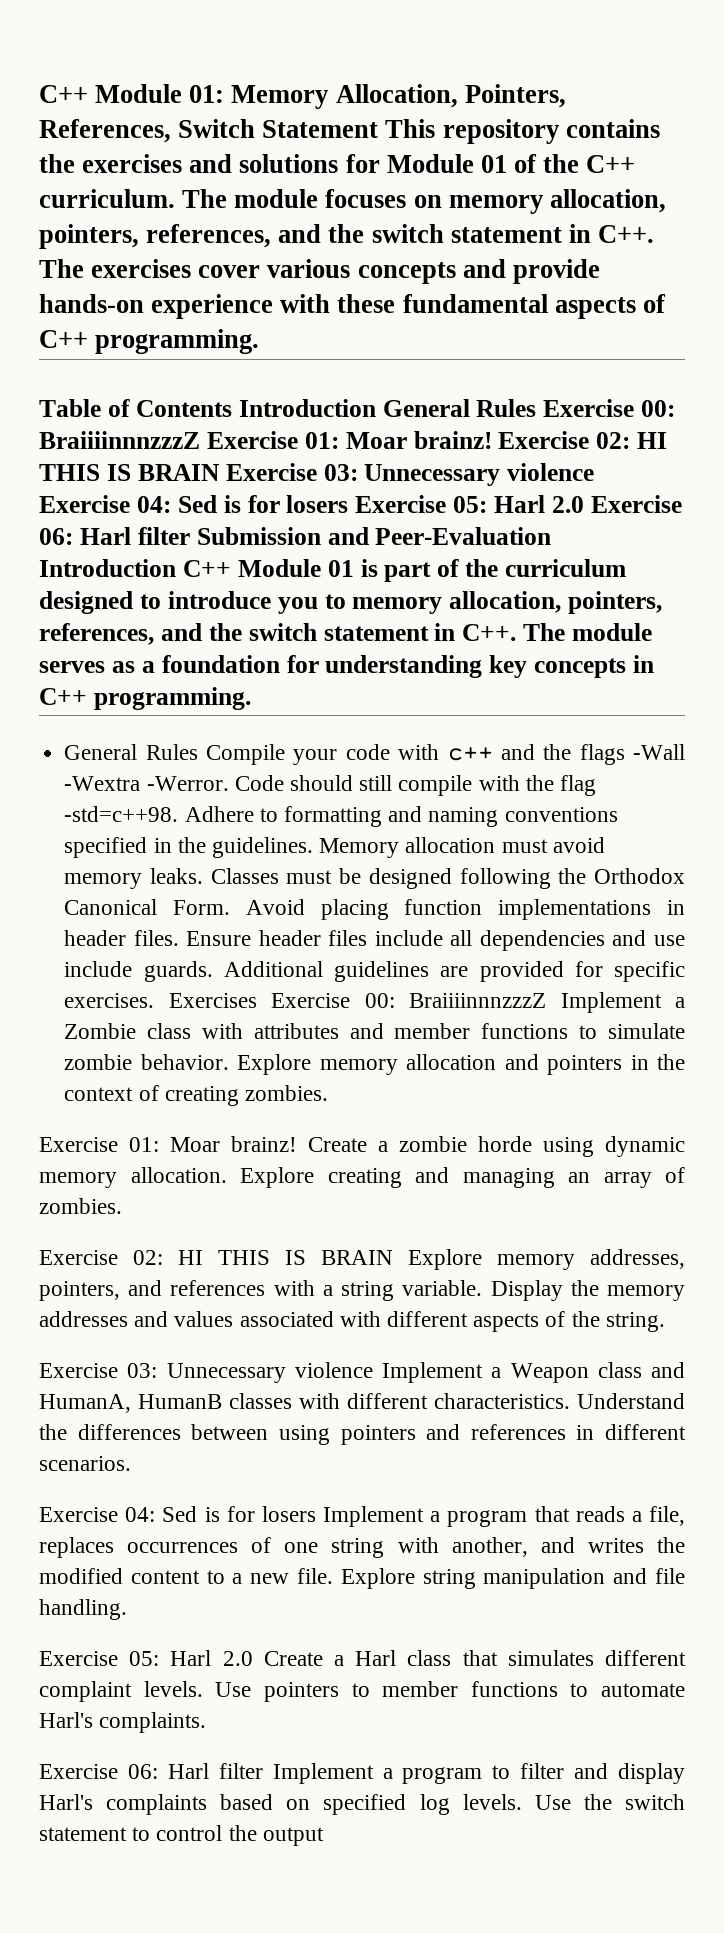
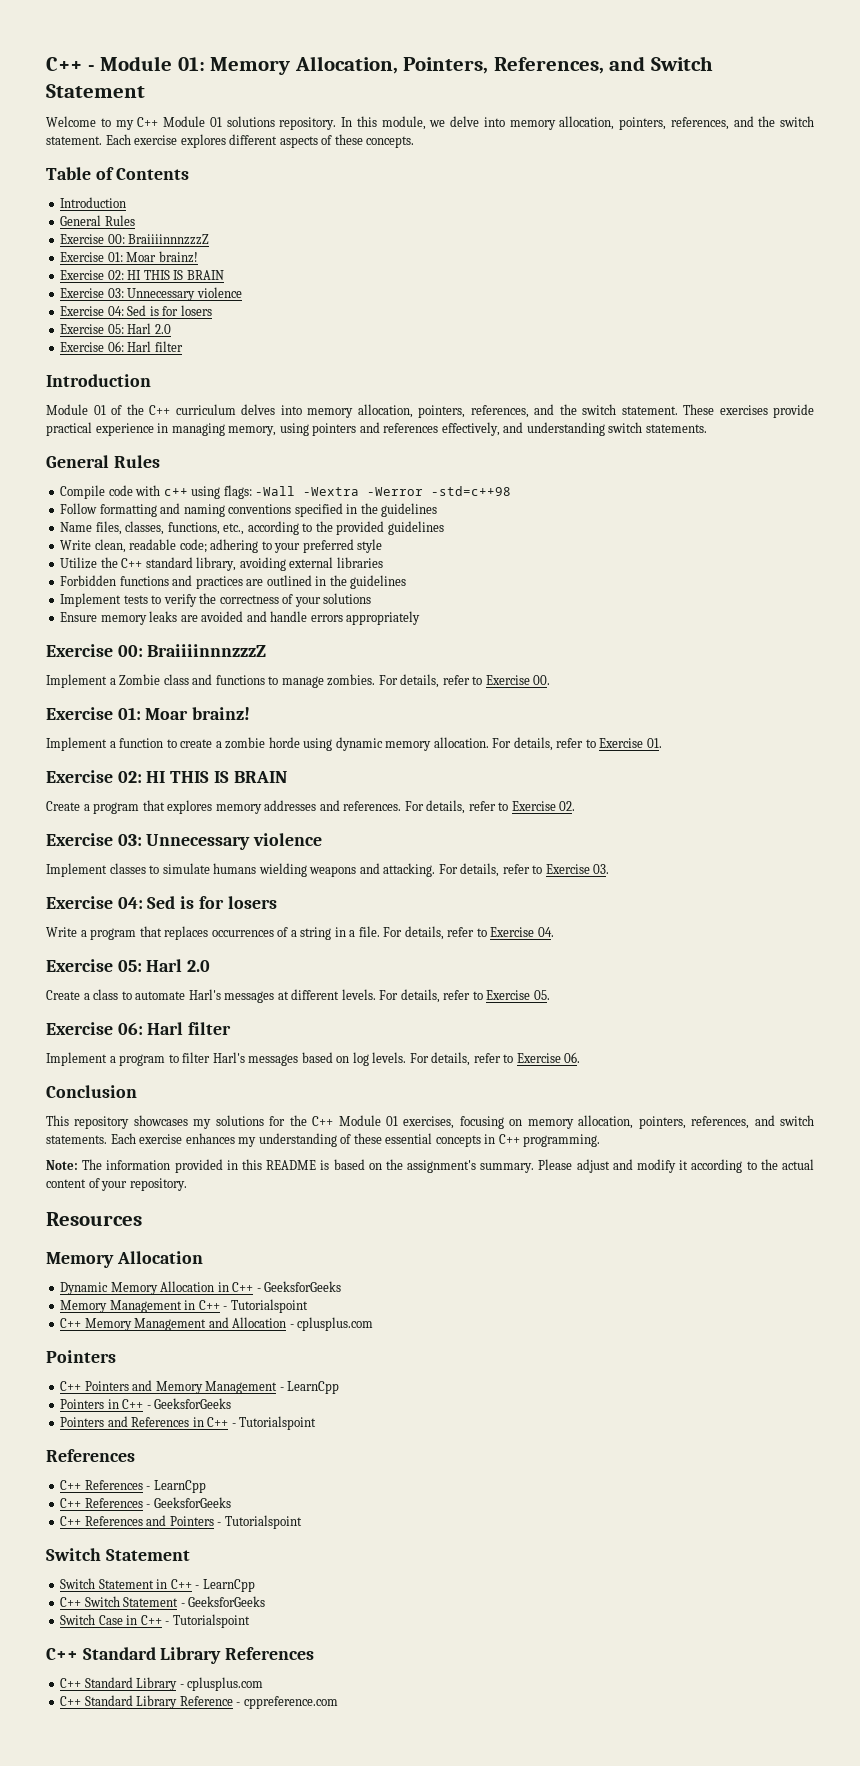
- C++ Module 01: Memory Allocation, Pointers, References, Switch Statement This repository contains the exercises and solutions for Module 01 of the C++ curriculum. The module focuses on memory allocation, pointers, references, and the switch statement in C++. The exercises cover various concepts and provide hands-on experience with these fundamental aspects of C++ programming.
+ C++ - Module 01: Memory Allocation, Pointers, References, and Switch Statement
+ Welcome to my C++ Module 01 solutions repository. In this module, we delve into memory allocation, pointers, references, and the switch statement. Each exercise explores different aspects of these concepts.
- Table of Contents Introduction General Rules Exercise 00: BraiiiinnnzzzZ Exercise 01: Moar brainz! Exercise 02: HI THIS IS BRAIN Exercise 03: Unnecessary violence Exercise 04: Sed is for losers Exercise 05: Harl 2.0 Exercise 06: Harl filter Submission and Peer-Evaluation Introduction C++ Module 01 is part of the curriculum designed to introduce you to memory allocation, pointers, references, and the switch statement in C++. The module serves as a foundation for understanding key concepts in C++ programming.
- General Rules Compile your code with c++ and the flags -Wall -Wextra -Werror. Code should still compile with the flag -std=c++98. Adhere to formatting and naming conventions specified in the guidelines. Memory allocation must avoid memory leaks. Classes must be designed following the Orthodox Canonical Form. Avoid placing function implementations in header files. Ensure header files include all dependencies and use include guards. Additional guidelines are provided for specific exercises. Exercises Exercise 00: BraiiiinnnzzzZ Implement a Zombie class with attributes and member functions to simulate zombie behavior. Explore memory allocation and pointers in the context of creating zombies.
- Exercise 01: Moar brainz! Create a zombie horde using dynamic memory allocation.
+ Table of Contents
+ Introduction
+ General Rules
+ Exercise 00: BraiiiinnnzzzZ
+ Exercise 01: Moar brainz!
+ Exercise 02: HI THIS IS BRAIN
+ Exercise 03: Unnecessary violence
+ Exercise 04: Sed is for losers
+ Exercise 05: Harl 2.0
+ Exercise 06: Harl filter
+ Introduction
+ Module 01 of the C++ curriculum delves into memory allocation, pointers, references, and the switch statement. These exercises provide practical experience in managing memory, using pointers and references effectively, and understanding switch statements.
+ General Rules
+ Compile code with c++ using flags: -Wall -Wextra -Werror -std=c++98
+ Follow formatting and naming conventions specified in the guidelines
+ Name files, classes, functions, etc., according to the provided guidelines
+ Write clean, readable code; adhering to your preferred style
+ Utilize the C++ standard library, avoiding external libraries
+ Forbidden functions and practices are outlined in the guidelines
+ Implement tests to verify the correctness of your solutions
+ Ensure memory leaks are avoided and handle errors appropriately
+ Exercise 00: BraiiiinnnzzzZ
+ Implement a Zombie class and functions to manage zombies. For details, refer to Exercise 00.
+ Exercise 01: Moar brainz!
+ Implement a function to create a zombie horde using dynamic memory allocation.
- Explore creating and managing an array of zombies.
- Exercise 02: HI THIS IS BRAIN Explore memory addresses, pointers, and references with a string variable. Display the memory addresses and values associated with different aspects of the string.
- Exercise 03: Unnecessary violence Implement a Weapon class and HumanA, HumanB classes with different characteristics. Understand the differences between using pointers and references in different scenarios.
- Exercise 04: Sed is for losers Implement a program that reads a file, replaces occurrences of one string with another, and writes the modified content to a new file. Explore string manipulation and file handling.
- Exercise 05: Harl 2.0 Create a Harl class that simulates different complaint levels. Use pointers to member functions to automate Harl's complaints.
- Exercise 06: Harl filter Implement a program to filter and display Harl's complaints based on specified log levels.
+ For details, refer to Exercise 01.
+ Exercise 02: HI THIS IS BRAIN
+ Create a program that explores memory addresses and references. For details, refer to Exercise 02.
+ Exercise 03: Unnecessary violence
+ Implement classes to simulate humans wielding weapons and attacking. For details, refer to Exercise 03.
+ Exercise 04: Sed is for losers
+ Write a program that replaces occurrences of a string in a file. For details, refer to Exercise 04.
+ Exercise 05: Harl 2.0
+ Create a class to automate Harl's messages at different levels. For details, refer to Exercise 05.
+ Exercise 06: Harl filter
+ Implement a program to filter Harl's messages based on log levels.
- Use the switch statement to control the output
+ For details, refer to Exercise 06.
+ Conclusion
+ This repository showcases my solutions for the C++ Module 01 exercises, focusing on memory allocation, pointers, references, and switch statements. Each exercise enhances my understanding of these essential concepts in C++ programming.
+ Note: The information provided in this README is based on the assignment's summary. Please adjust and modify it according to the actual content of your repository.
+ Resources
+ Memory Allocation
+ Dynamic Memory Allocation in C++ - GeeksforGeeks
+ Memory Management in C++ - Tutorialspoint
+ C++ Memory Management and Allocation - cplusplus.com
+ Pointers
+ C++ Pointers and Memory Management - LearnCpp
+ Pointers in C++ - GeeksforGeeks
+ Pointers and References in C++ - Tutorialspoint
+ References
+ C++ References - LearnCpp
+ C++ References - GeeksforGeeks
+ C++ References and Pointers - Tutorialspoint
+ Switch Statement
+ Switch Statement in C++ - LearnCpp
+ C++ Switch Statement - GeeksforGeeks
+ Switch Case in C++ - Tutorialspoint
+ C++ Standard Library References
+ C++ Standard Library - cplusplus.com
+ C++ Standard Library Reference - cppreference.com

